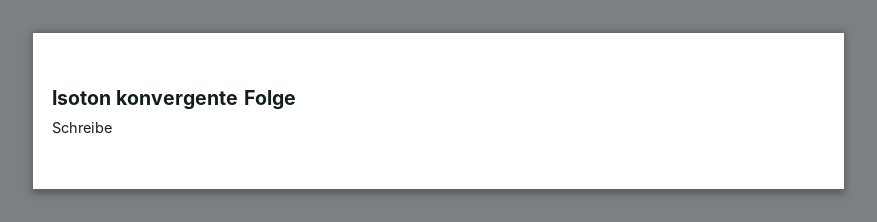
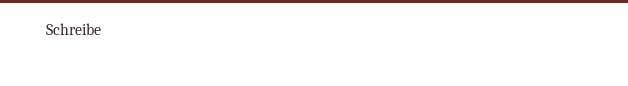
- Isoton konvergente Folge

